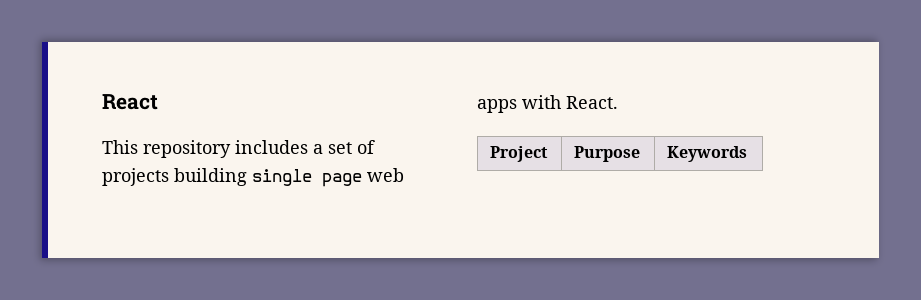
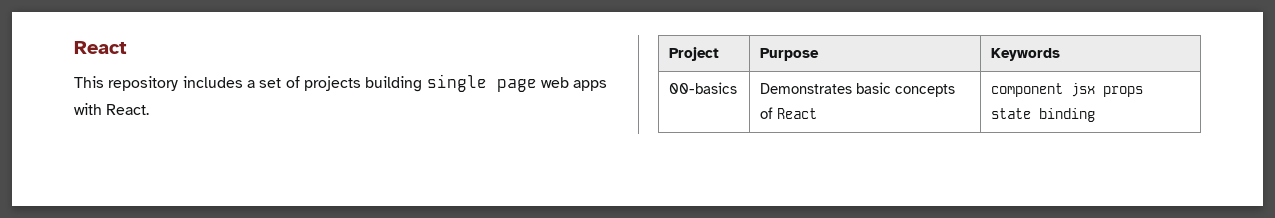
+ 00-basics | Demonstrates basic concepts of React | component jsx props state binding

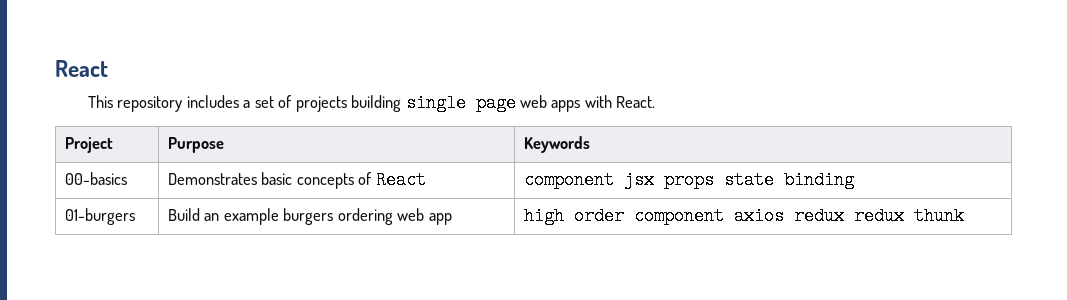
+ 01-burgers | Build an example burgers ordering web app | high order component axios redux redux thunk

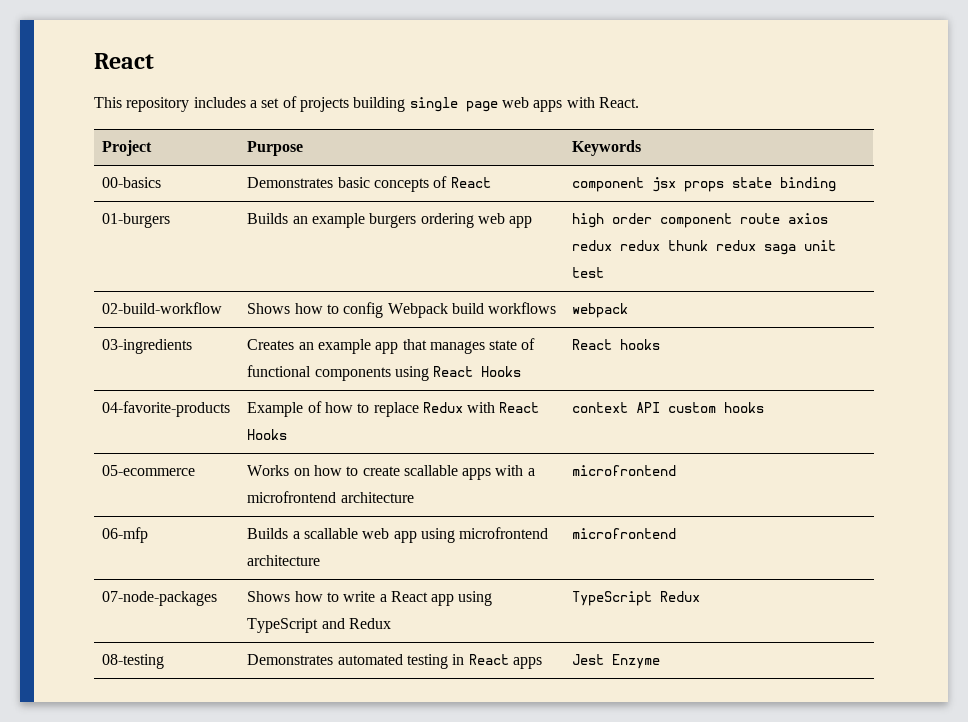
- 01-burgers | Build an example burgers ordering web app | high order component axios redux redux thunk
+ 01-burgers | Builds an example burgers ordering web app | high order component route axios redux redux thunk redux saga unit test
+ 02-build-workflow | Shows how to config Webpack build workflows | webpack
+ 03-ingredients | Creates an example app that manages state of functional components using React Hooks | React hooks
+ 04-favorite-products | Example of how to replace Redux with React Hooks | context API custom hooks
+ 05-ecommerce | Works on how to create scallable apps with a microfrontend architecture | microfrontend
+ 06-mfp | Builds a scallable web app using microfrontend architecture | microfrontend
+ 07-node-packages | Shows how to write a React app using TypeScript and Redux | TypeScript Redux
+ 08-testing | Demonstrates automated testing in React apps | Jest Enzyme

